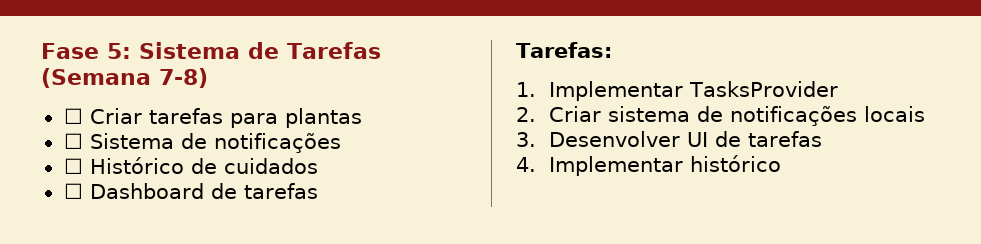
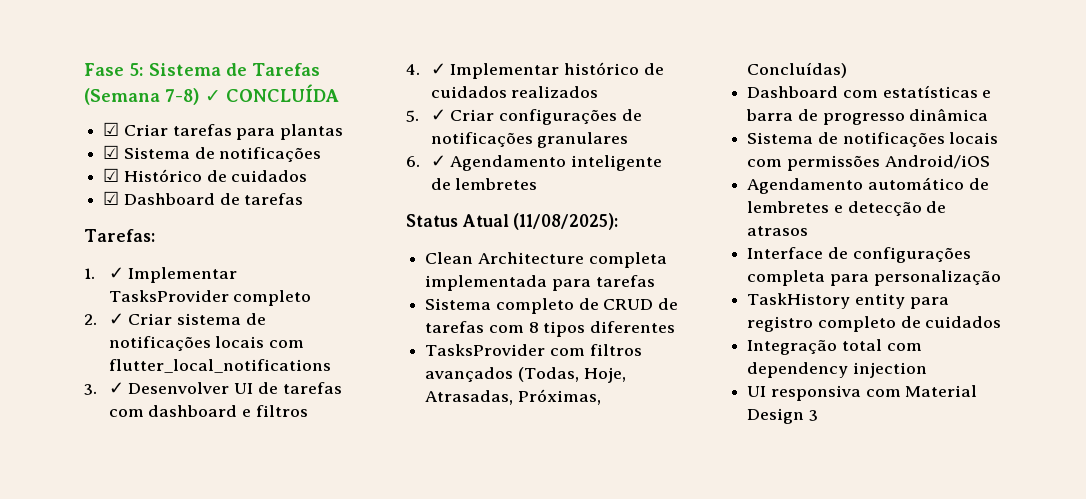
- Fase 5: Sistema de Tarefas (Semana 7-8)
- ☐ Criar tarefas para plantas
+ Fase 5: Sistema de Tarefas (Semana 7-8) ✓ CONCLUÍDA
+ ☑ Criar tarefas para plantas
- ☐ Sistema de notificações
+ ☑ Sistema de notificações
- ☐ Histórico de cuidados
+ ☑ Histórico de cuidados
- ☐ Dashboard de tarefas
+ ☑ Dashboard de tarefas
- 1. Implementar TasksProvider
+ 1. ✓ Implementar TasksProvider completo
- 2. Criar sistema de notificações locais
+ 2. ✓ Criar sistema de notificações locais com flutter_local_notifications
- 3. Desenvolver UI de tarefas
+ 3. ✓ Desenvolver UI de tarefas com dashboard e filtros
- 4. Implementar histórico
+ 4. ✓ Implementar histórico de cuidados realizados
+ 5. ✓ Criar configurações de notificações granulares
+ 6. ✓ Agendamento inteligente de lembretes
+ Status Atual (11/08/2025):
+ Clean Architecture completa implementada para tarefas
+ Sistema completo de CRUD de tarefas com 8 tipos diferentes
+ TasksProvider com filtros avançados (Todas, Hoje, Atrasadas, Próximas, Concluídas)
+ Dashboard com estatísticas e barra de progresso dinâmica
+ Sistema de notificações locais com permissões Android/iOS
+ Agendamento automático de lembretes e detecção de atrasos
+ Interface de configurações completa para personalização
+ TaskHistory entity para registro completo de cuidados
+ Integração total com dependency injection
+ UI responsiva com Material Design 3

